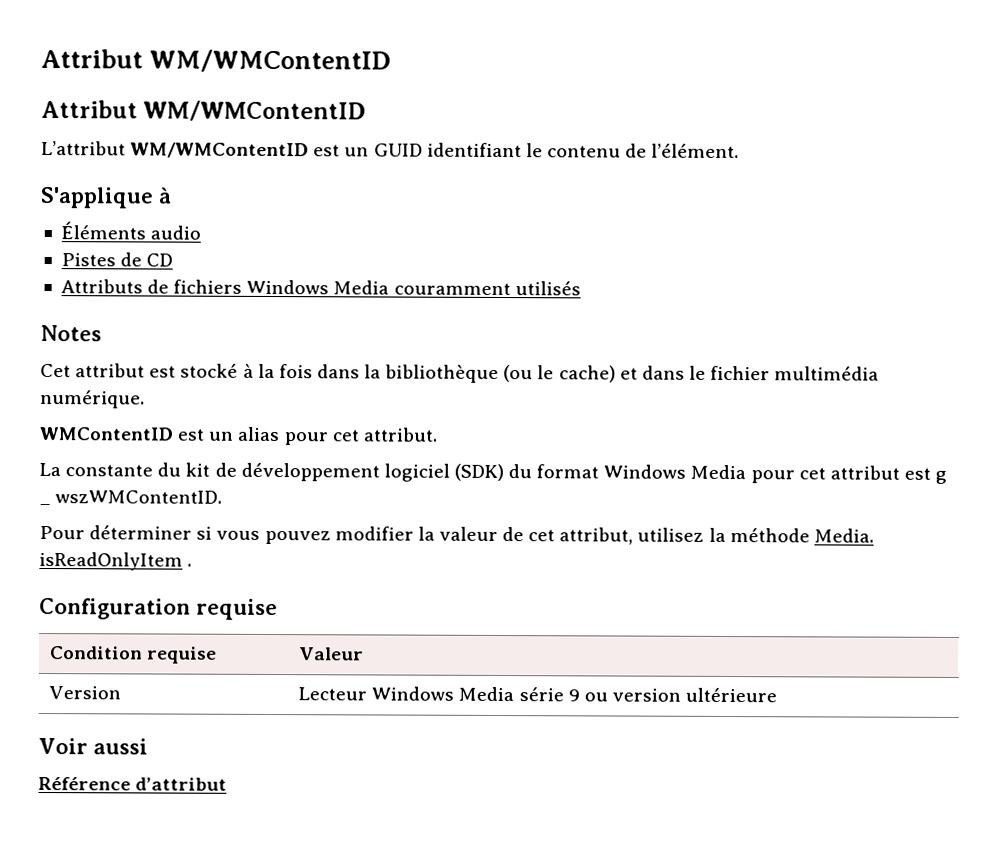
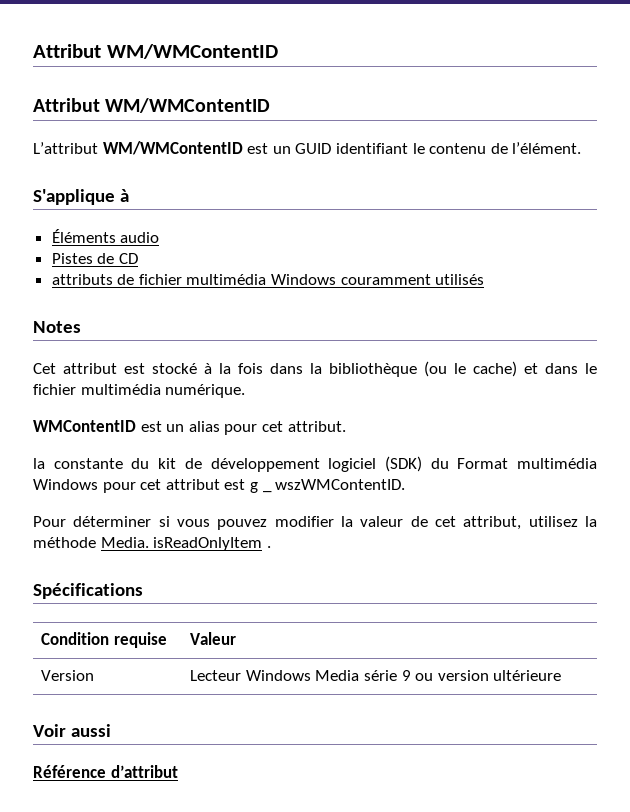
- Attributs de fichiers Windows Media couramment utilisés
+ attributs de fichier multimédia Windows couramment utilisés
- La constante du kit de développement logiciel (SDK) du format Windows Media pour cet attribut est g _ wszWMContentID.
+ la constante du kit de développement logiciel (SDK) du Format multimédia Windows pour cet attribut est g _ wszWMContentID.
- Configuration requise
+ Spécifications

